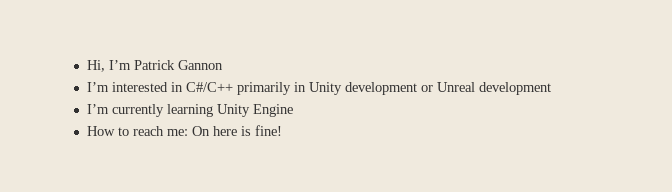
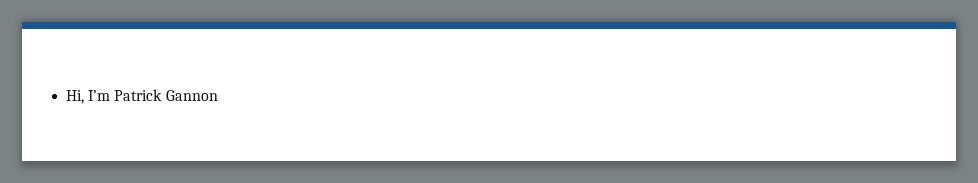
- I’m interested in C#/C++ primarily in Unity development or Unreal development
- I’m currently learning Unity Engine
- How to reach me: On here is fine!

